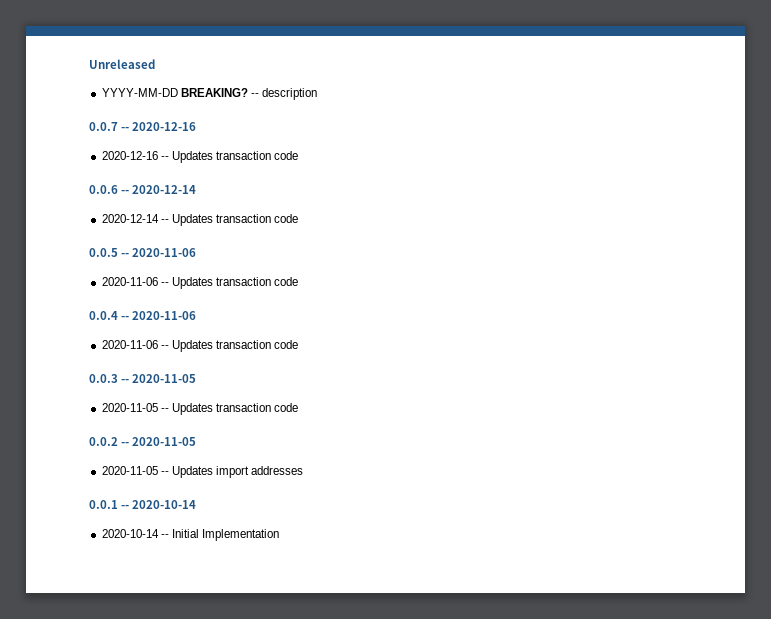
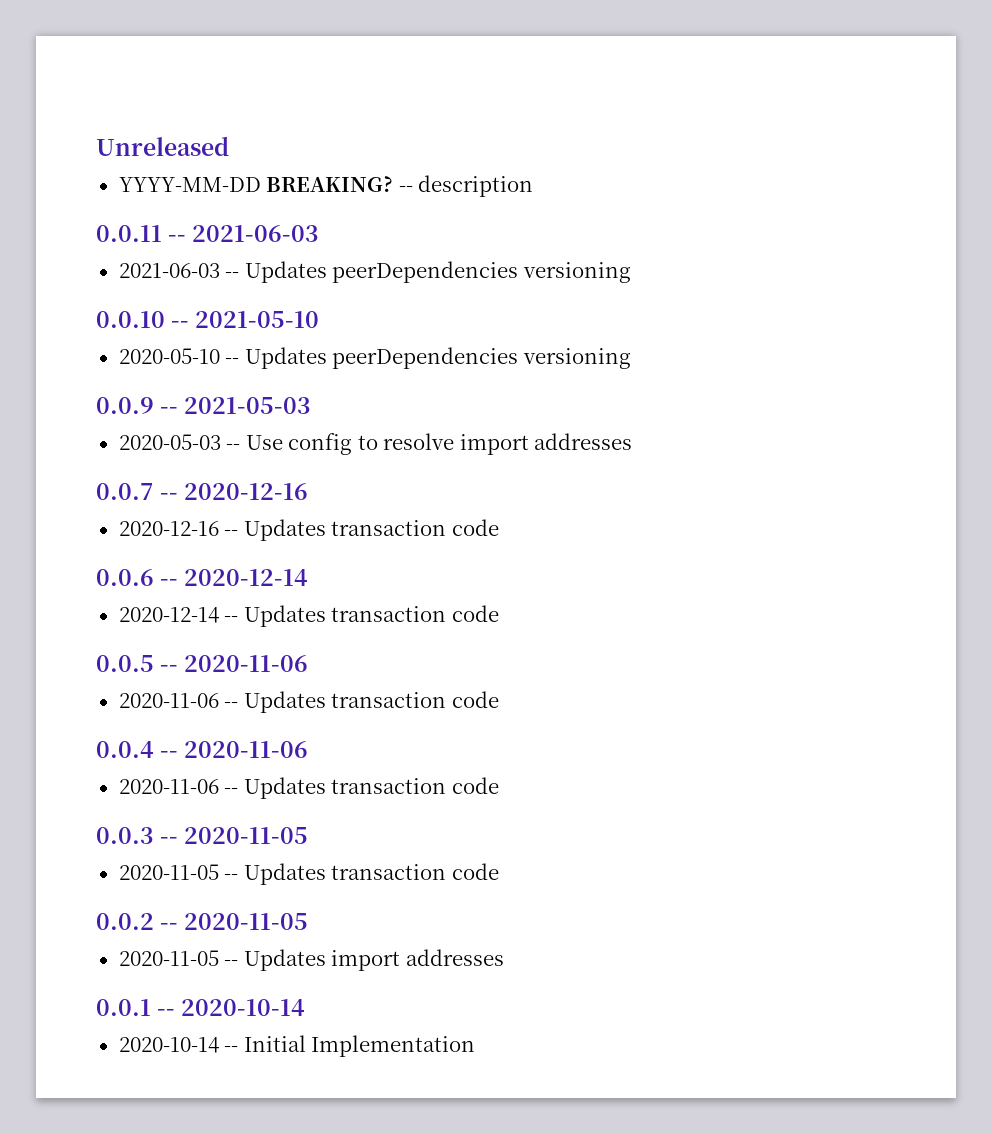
+ 0.0.11 -- 2021-06-03
+ 2021-06-03 -- Updates peerDependencies versioning
+ 0.0.10 -- 2021-05-10
+ 2020-05-10 -- Updates peerDependencies versioning
+ 0.0.9 -- 2021-05-03
+ 2020-05-03 -- Use config to resolve import addresses

